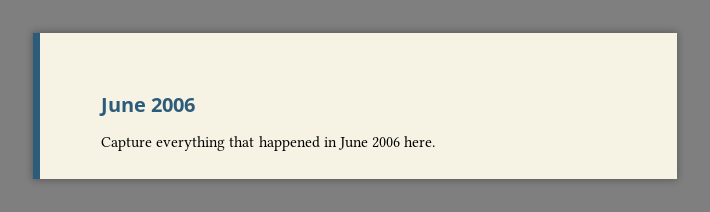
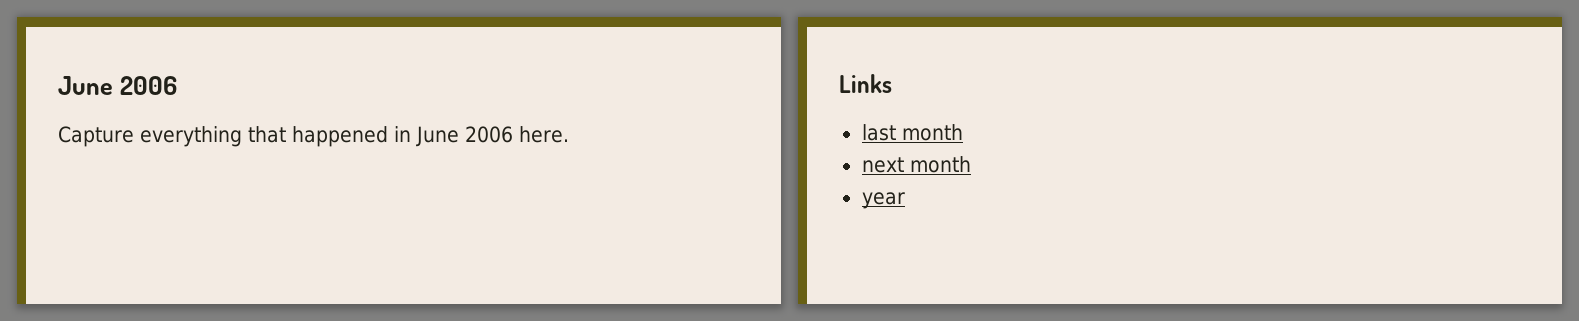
+ Links
+ last month
+ next month
+ year

